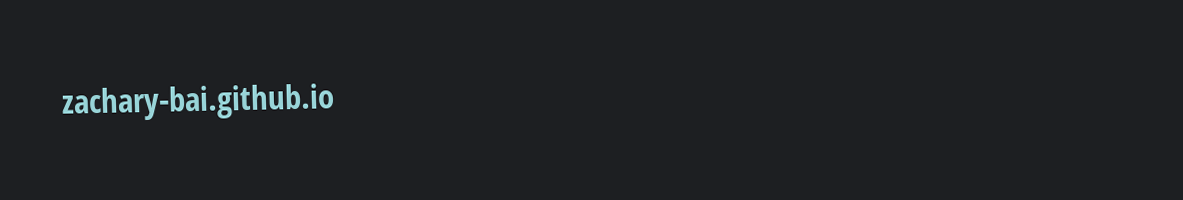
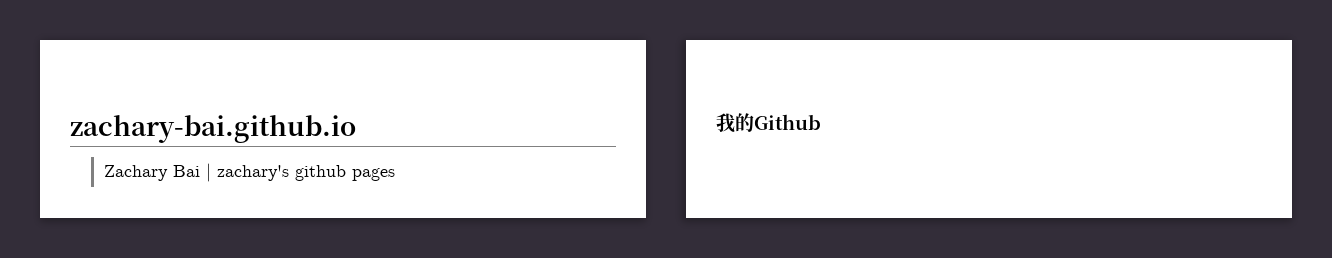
+ Zachary Bai | zachary's github pages
+ 我的Github

